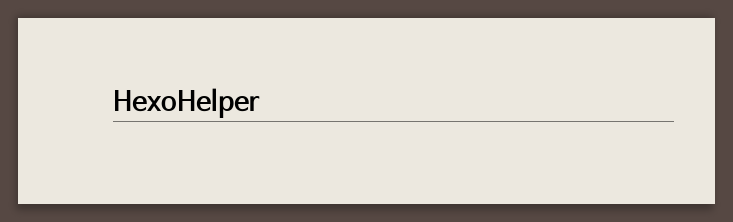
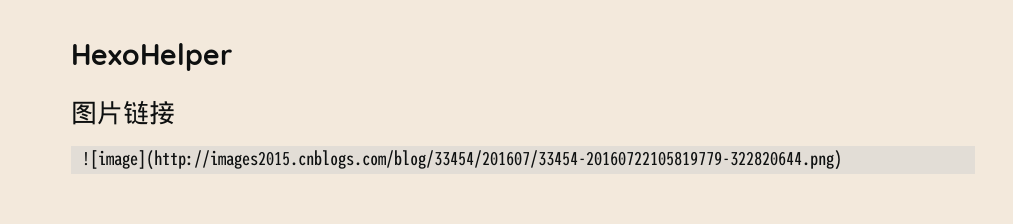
+ 图片链接
+ ![image](http://images2015.cnblogs.com/blog/33454/201607/33454-20160722105819779-322820644.png)

